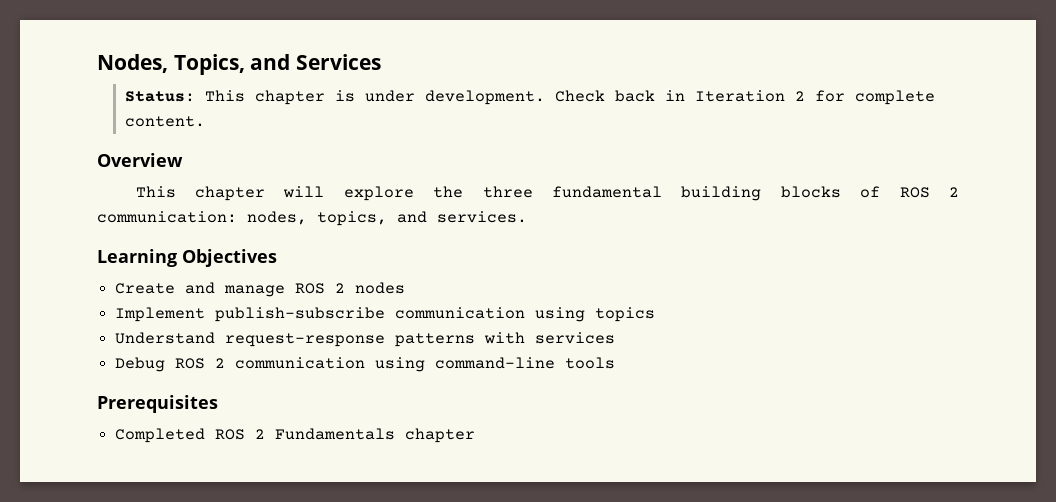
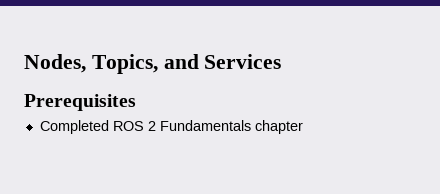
- Status: This chapter is under development. Check back in Iteration 2 for complete content.
- Overview
- This chapter will explore the three fundamental building blocks of ROS 2 communication: nodes, topics, and services.
- Learning Objectives
- Create and manage ROS 2 nodes
- Implement publish-subscribe communication using topics
- Understand request-response patterns with services
- Debug ROS 2 communication using command-line tools

